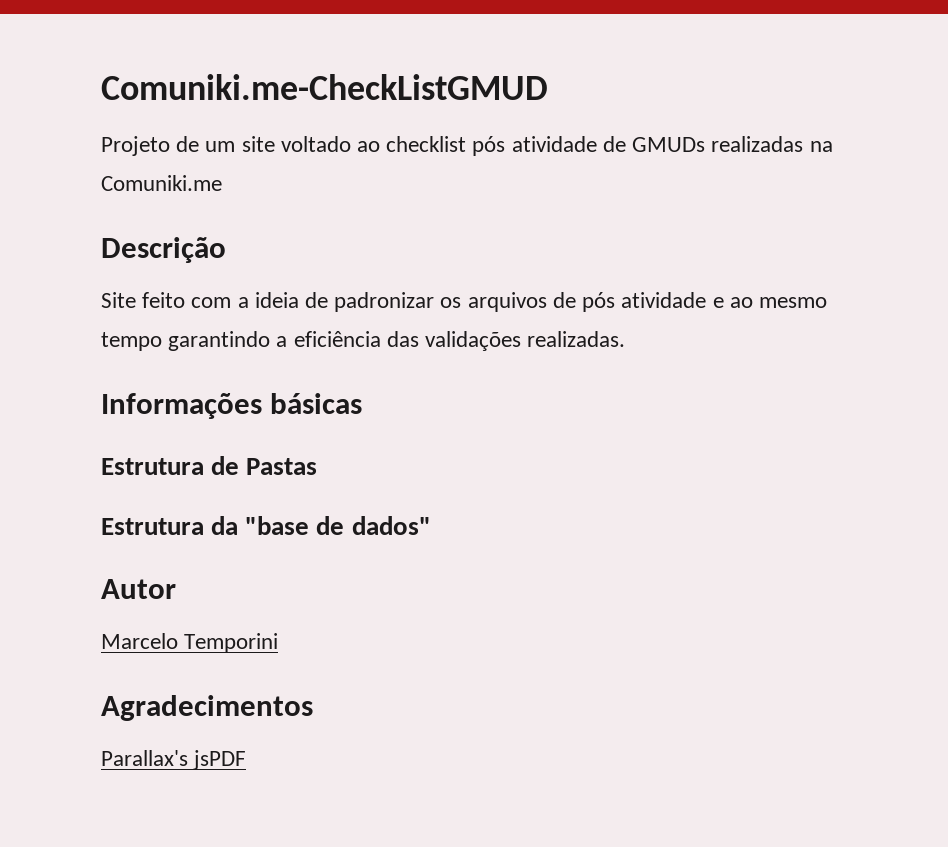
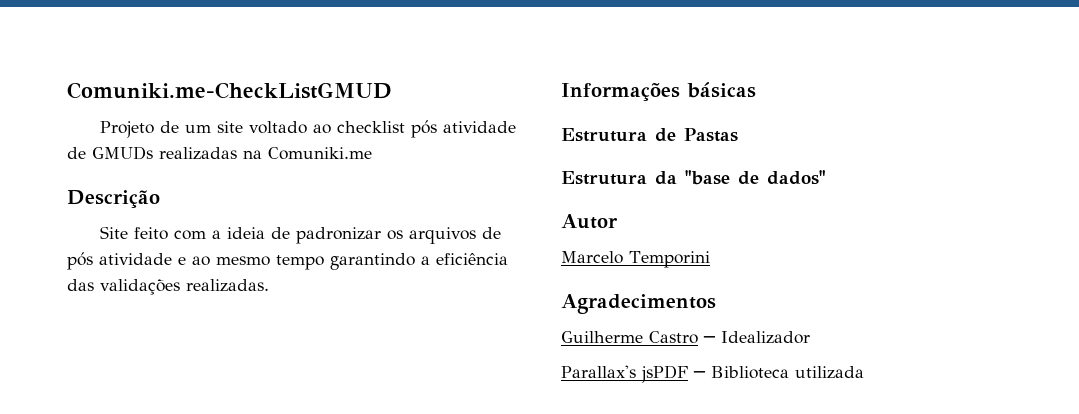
+ Guilherme Castro ─ Idealizador
- Parallax's jsPDF
+ Parallax's jsPDF ─ Biblioteca utilizada

